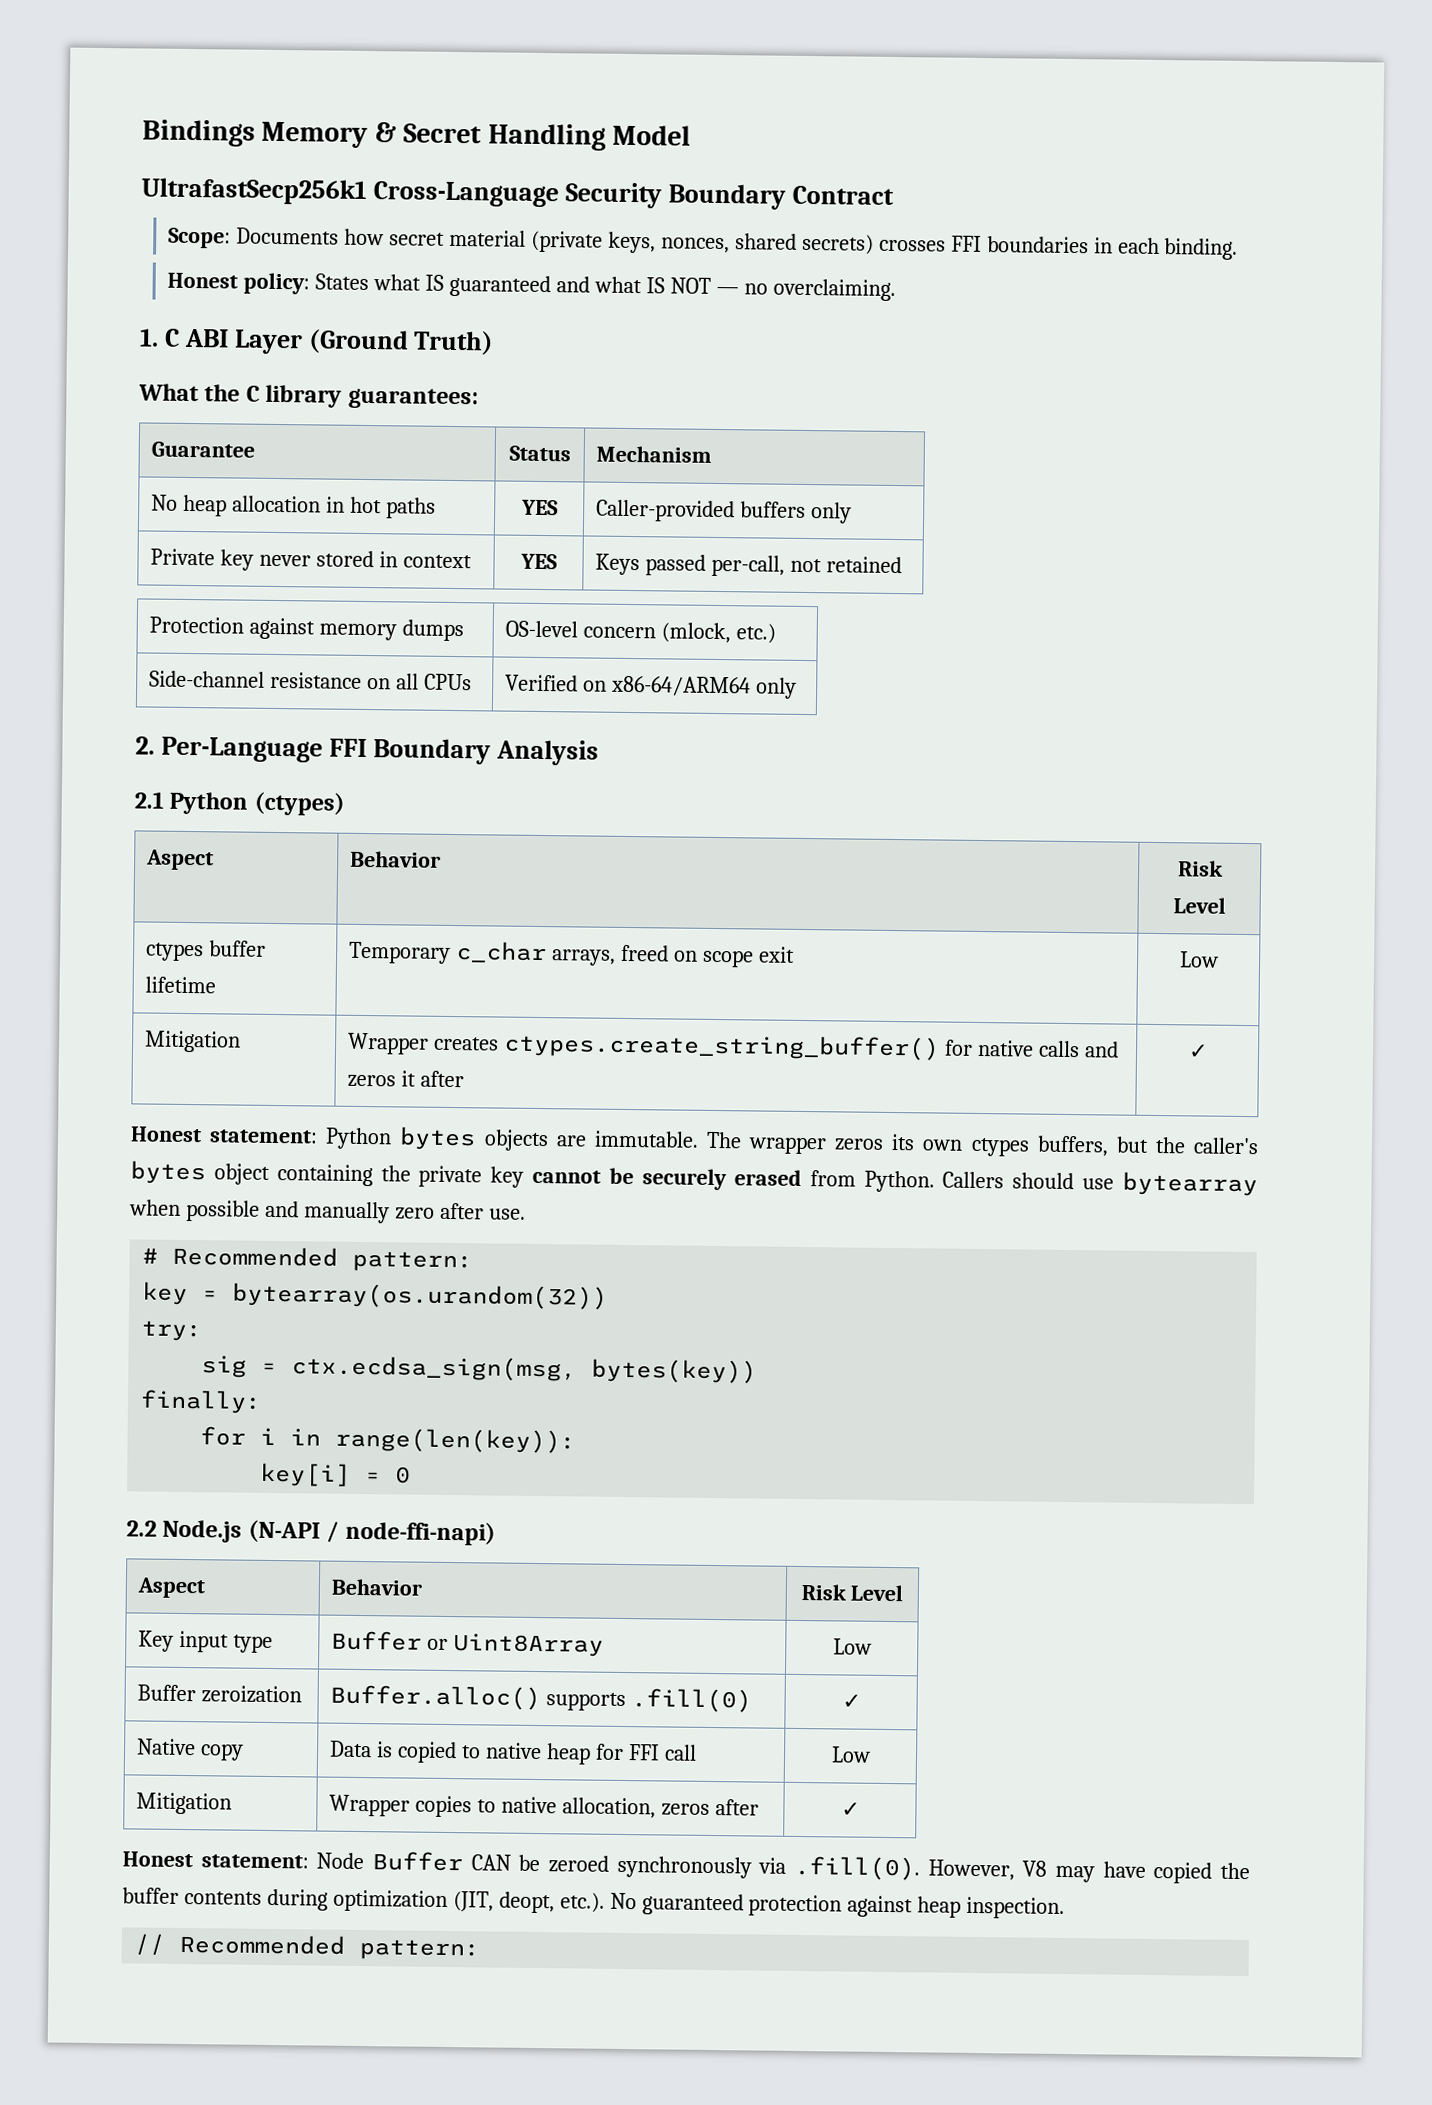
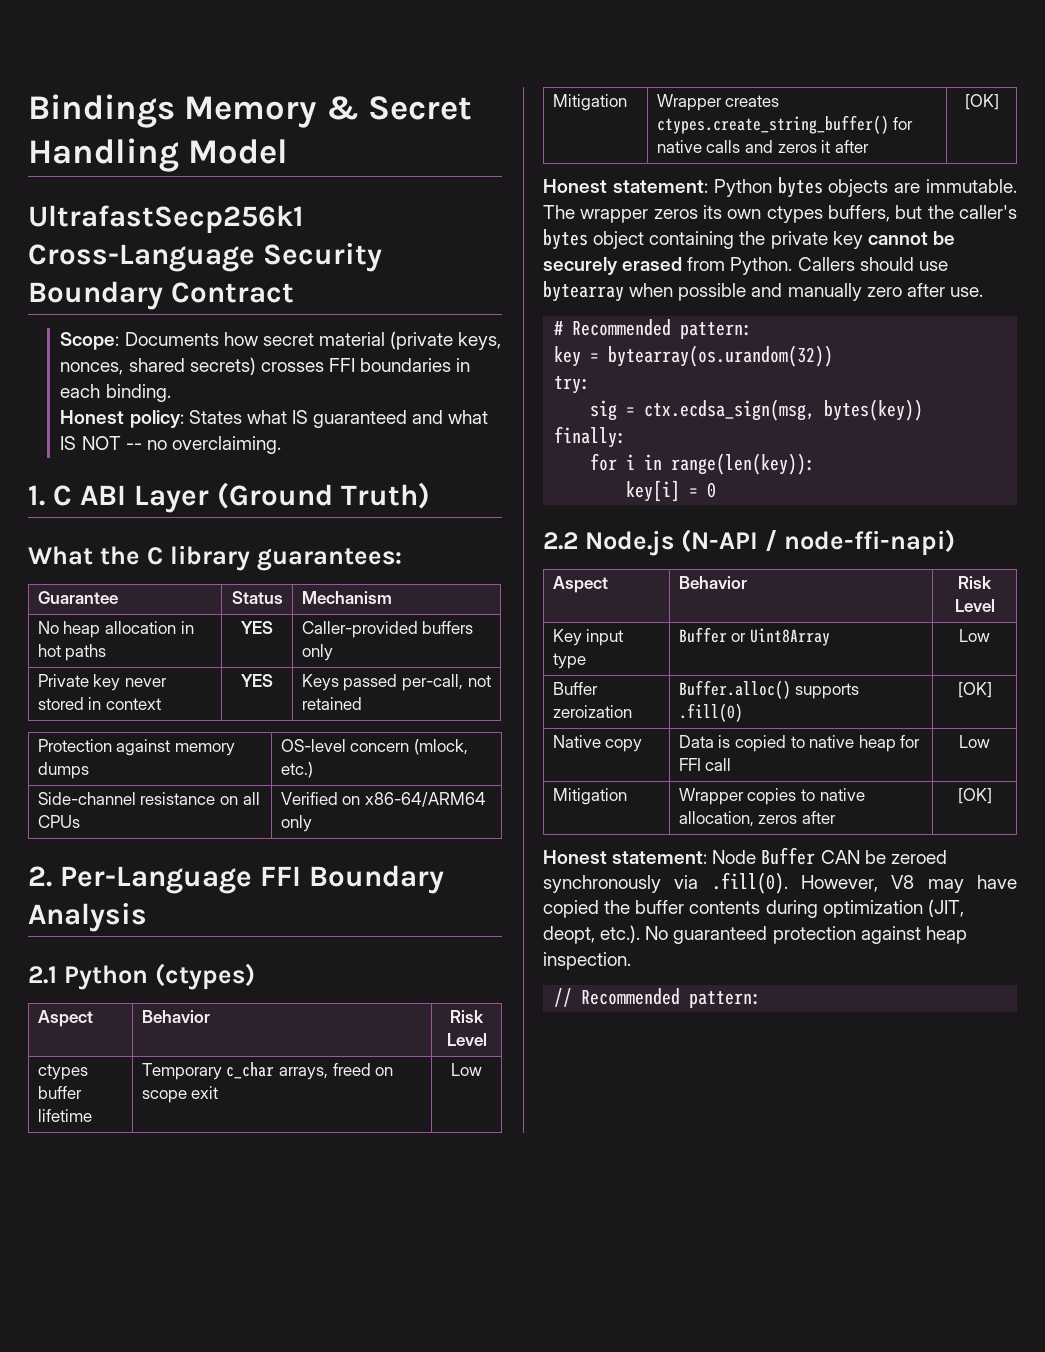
- Honest policy: States what IS guaranteed and what IS NOT — no overclaiming.
+ Honest policy: States what IS guaranteed and what IS NOT -- no overclaiming.
- Mitigation | Wrapper creates ctypes.create_string_buffer() for native calls and zeros it after | ✓
+ Mitigation | Wrapper creates ctypes.create_string_buffer() for native calls and zeros it after | [OK]
- Buffer zeroization | Buffer.alloc() supports .fill(0) | ✓
+ Buffer zeroization | Buffer.alloc() supports .fill(0) | [OK]
- Mitigation | Wrapper copies to native allocation, zeros after | ✓
+ Mitigation | Wrapper copies to native allocation, zeros after | [OK]

